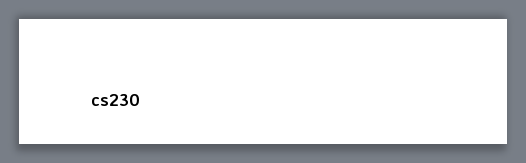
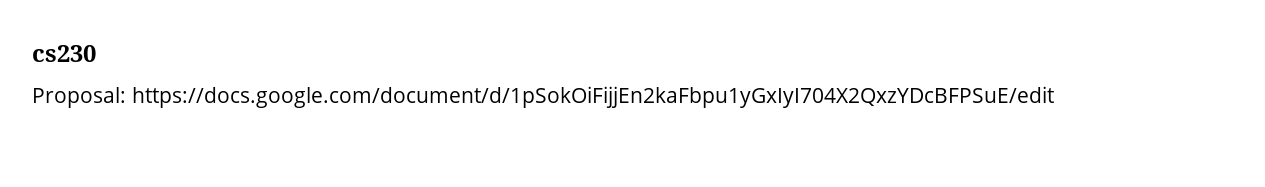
+ Proposal: https://docs.google.com/document/d/1pSokOiFijjEn2kaFbpu1yGxIyI704X2QxzYDcBFPSuE/edit

